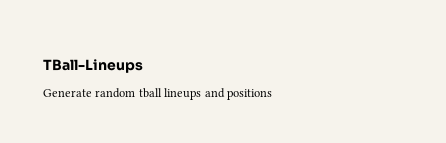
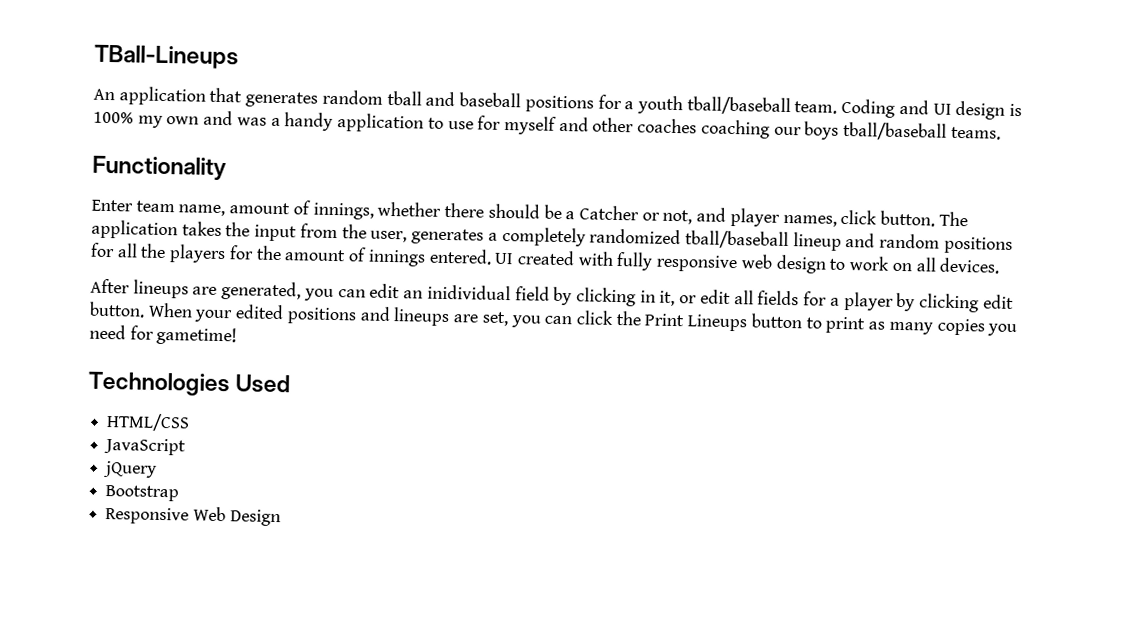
- Generate random tball lineups and positions
+ An application that generates random tball and baseball positions for a youth tball/baseball team. Coding and UI design is 100% my own and was a handy application to use for myself and other coaches coaching our boys tball/baseball teams.
+ Functionality
+ Enter team name, amount of innings, whether there should be a Catcher or not, and player names, click button. The application takes the input from the user, generates a completely randomized tball/baseball lineup and random positions for all the players for the amount of innings entered. UI created with fully responsive web design to work on all devices.
+ After lineups are generated, you can edit an inidividual field by clicking in it, or edit all fields for a player by clicking edit button. When your edited positions and lineups are set, you can click the Print Lineups button to print as many copies you need for gametime!
+ Technologies Used
+ HTML/CSS
+ JavaScript
+ jQuery
+ Bootstrap
+ Responsive Web Design

